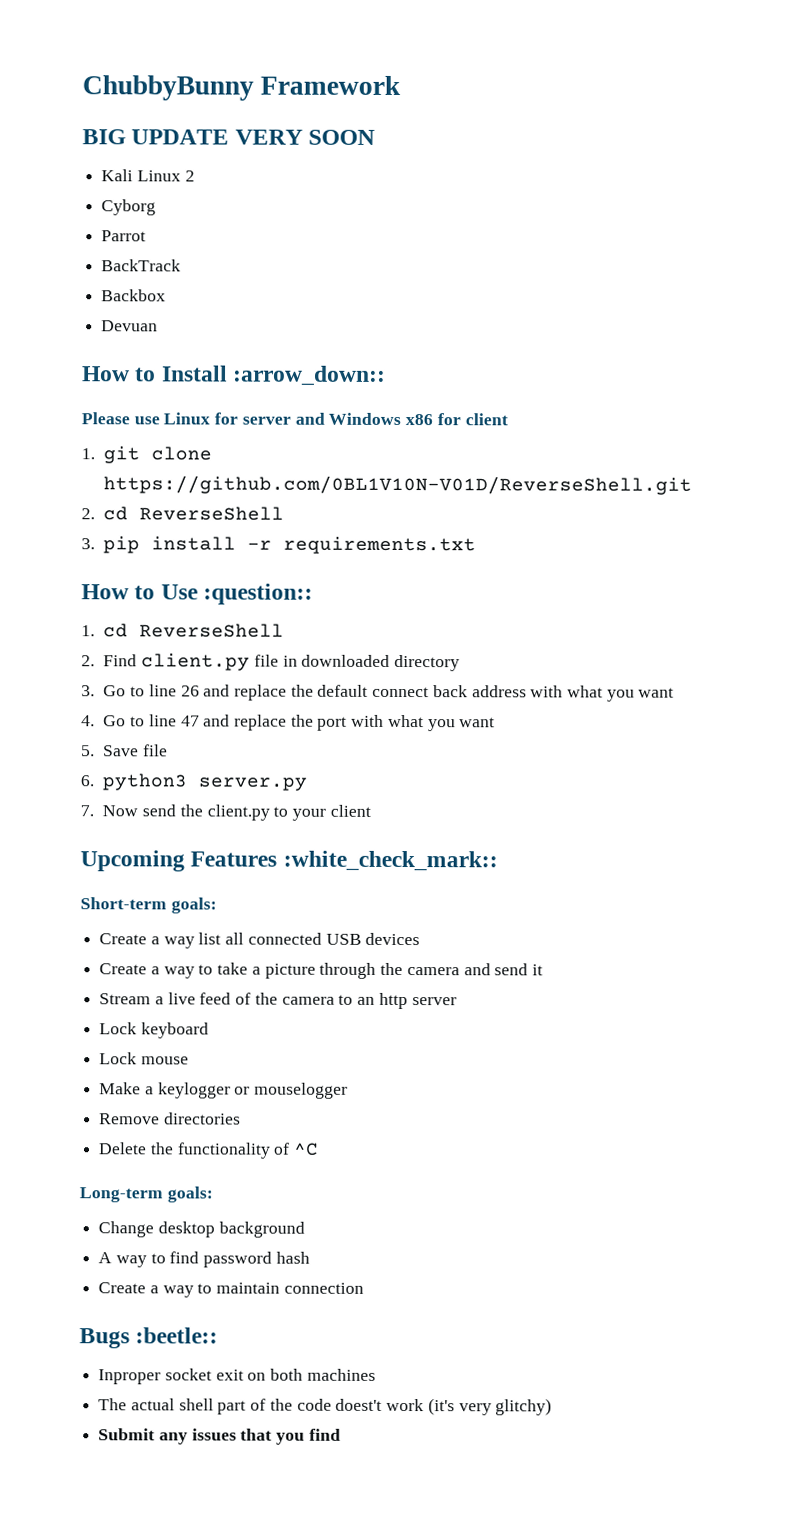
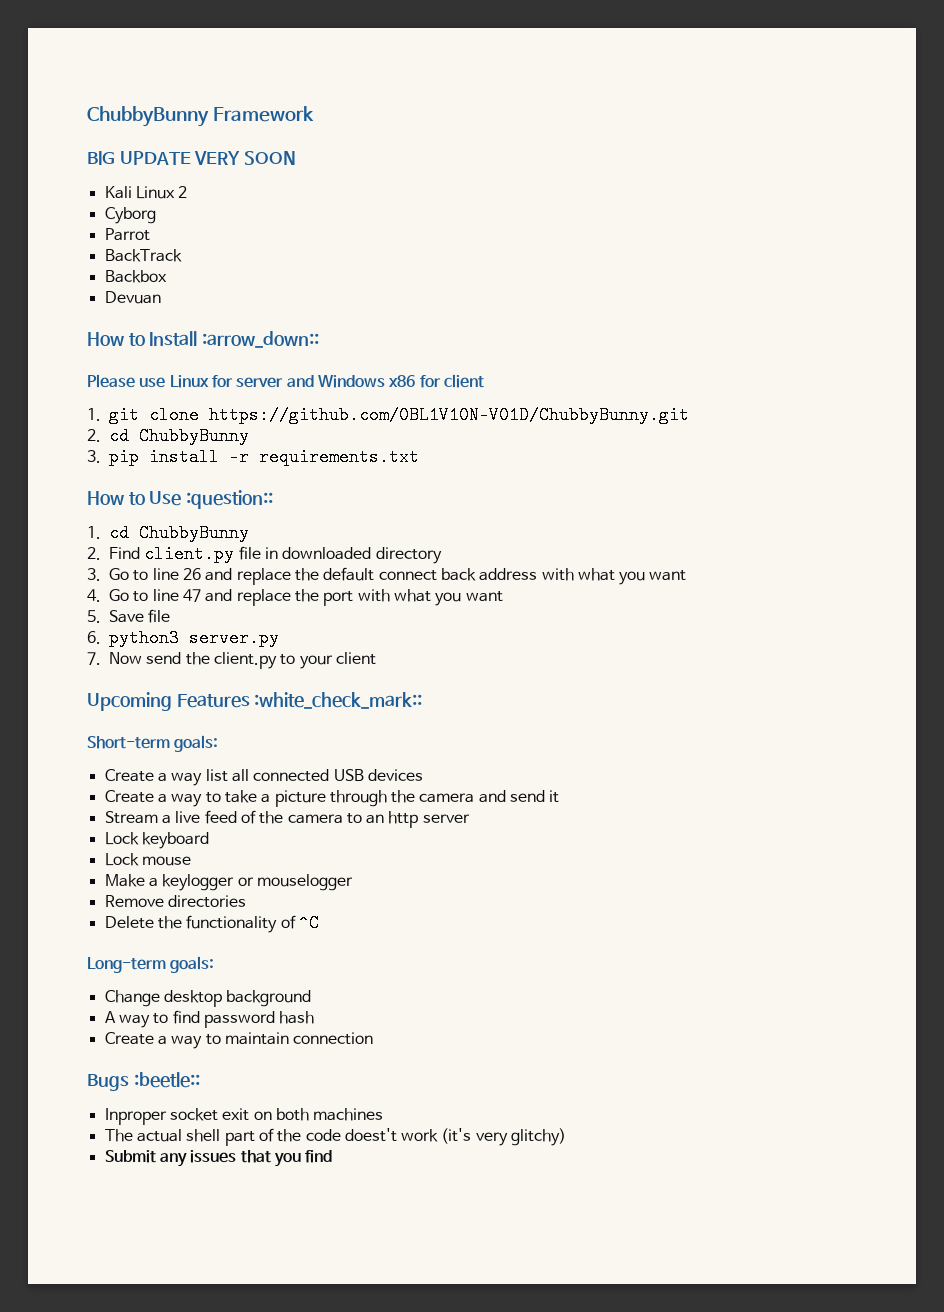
- 1. git clone https://github.com/0BL1V10N-V01D/ReverseShell.git
+ 1. git clone https://github.com/0BL1V10N-V01D/ChubbyBunny.git
- 2. cd ReverseShell
+ 2. cd ChubbyBunny
- 1. cd ReverseShell
+ 1. cd ChubbyBunny

